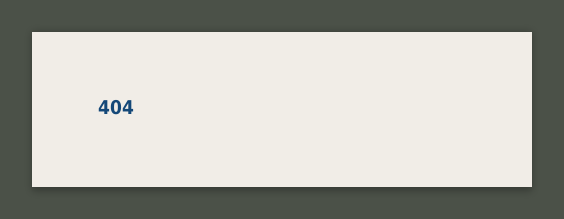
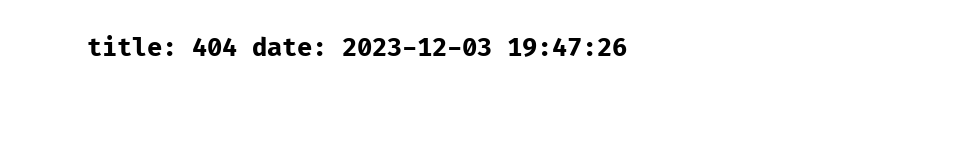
- 404
+ title: 404 date: 2023-12-03 19:47:26

